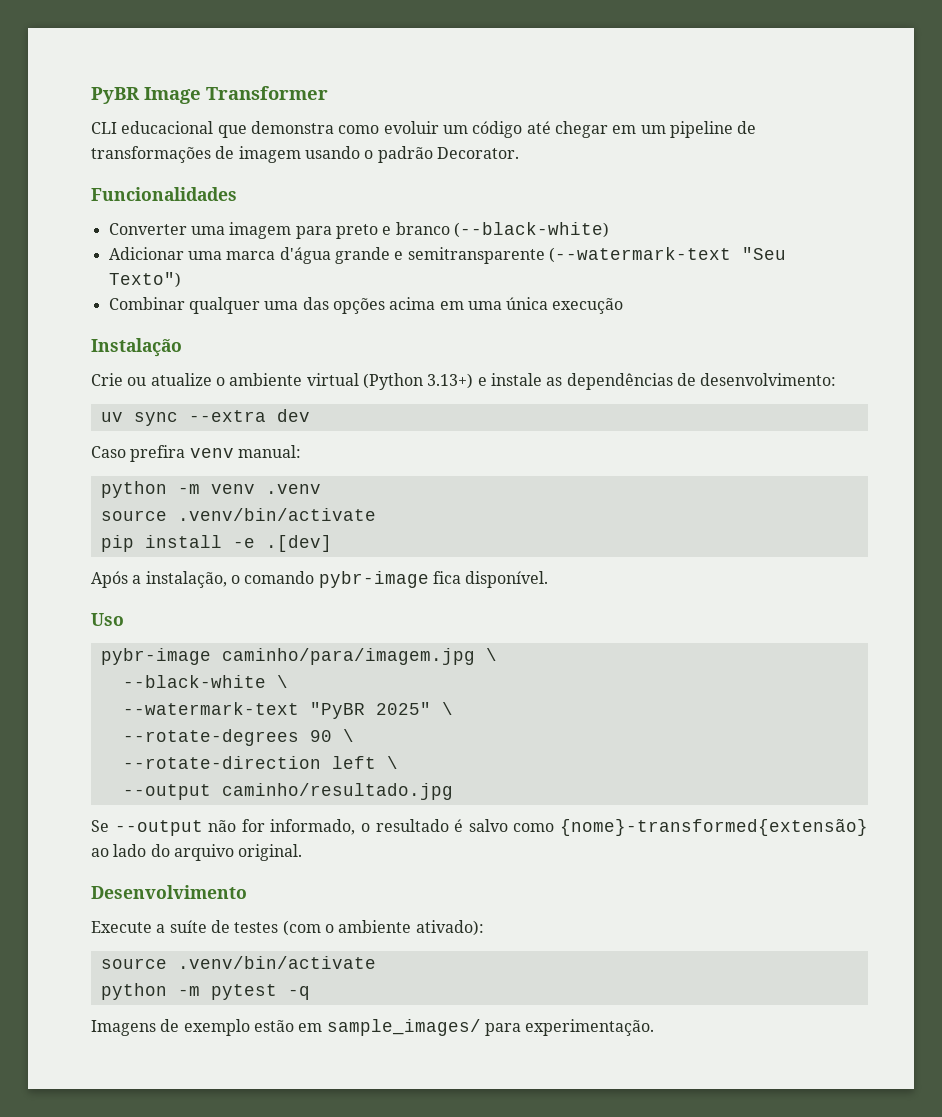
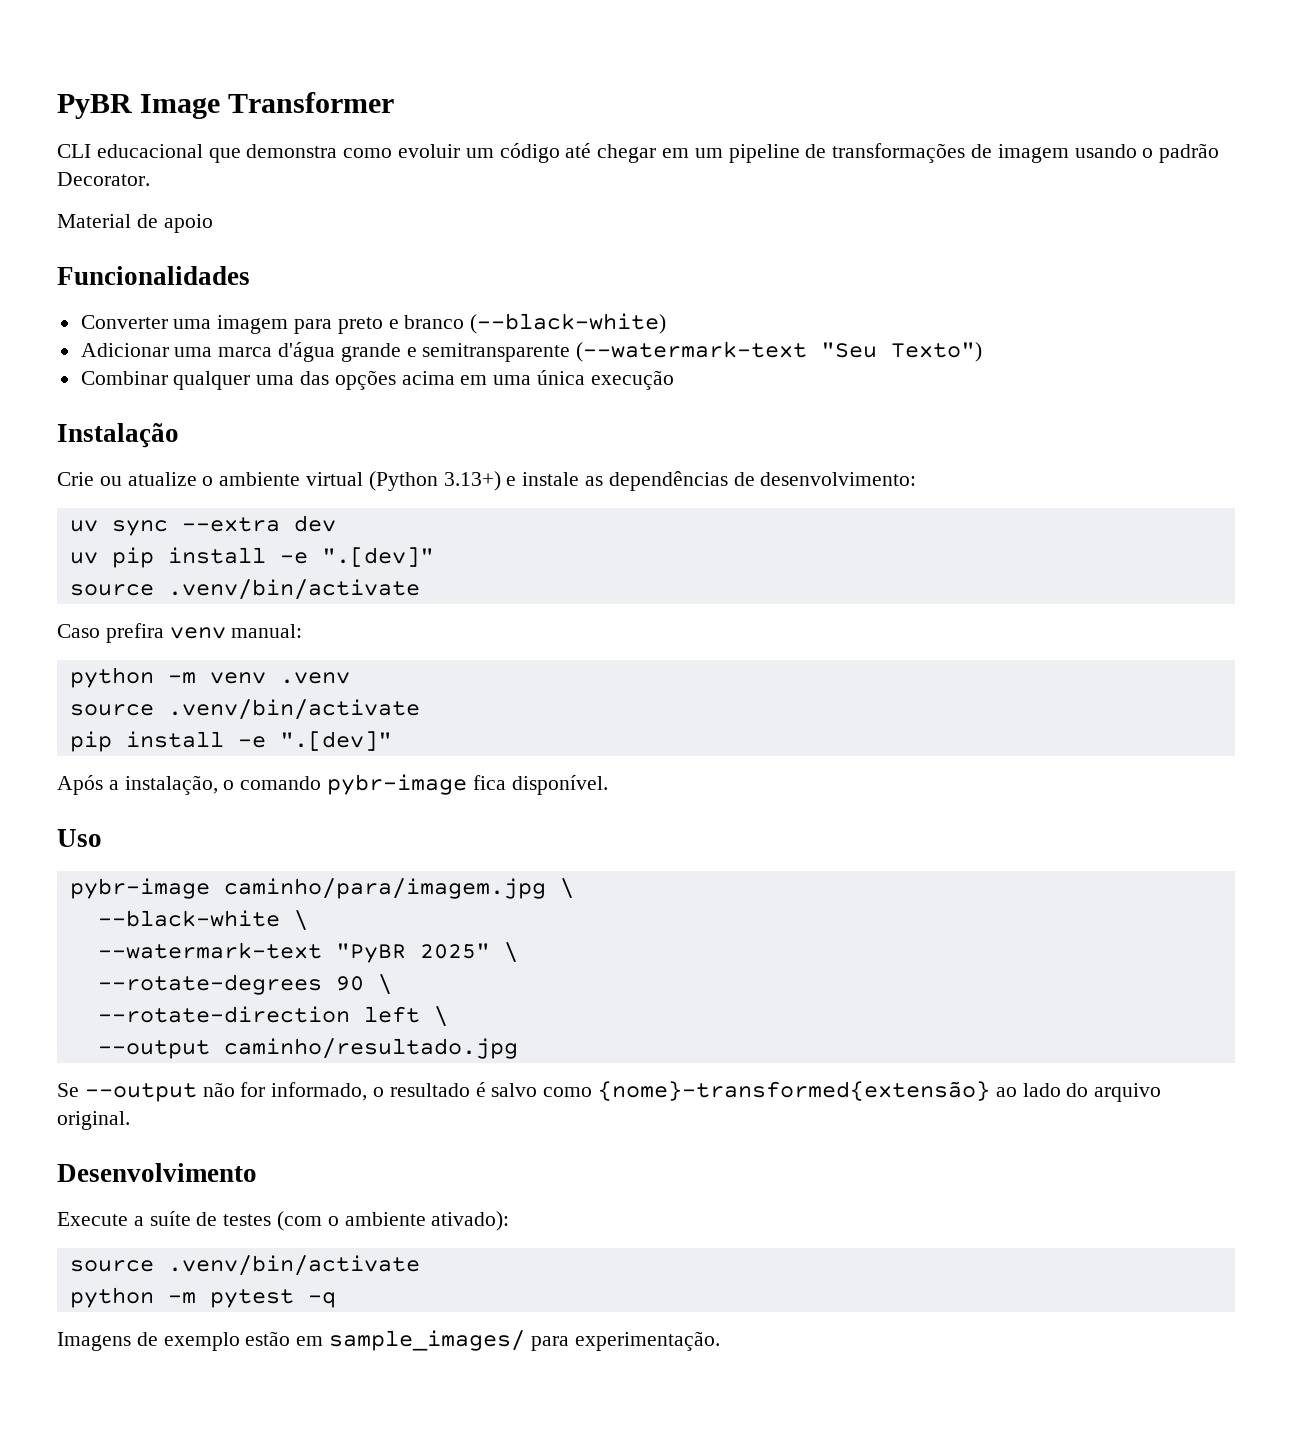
+ Material de apoio
+ uv pip install -e ".[dev]"
+ source .venv/bin/activate
  python -m venv .venv
  source .venv/bin/activate
- pip install -e .[dev]
+ pip install -e ".[dev]"

